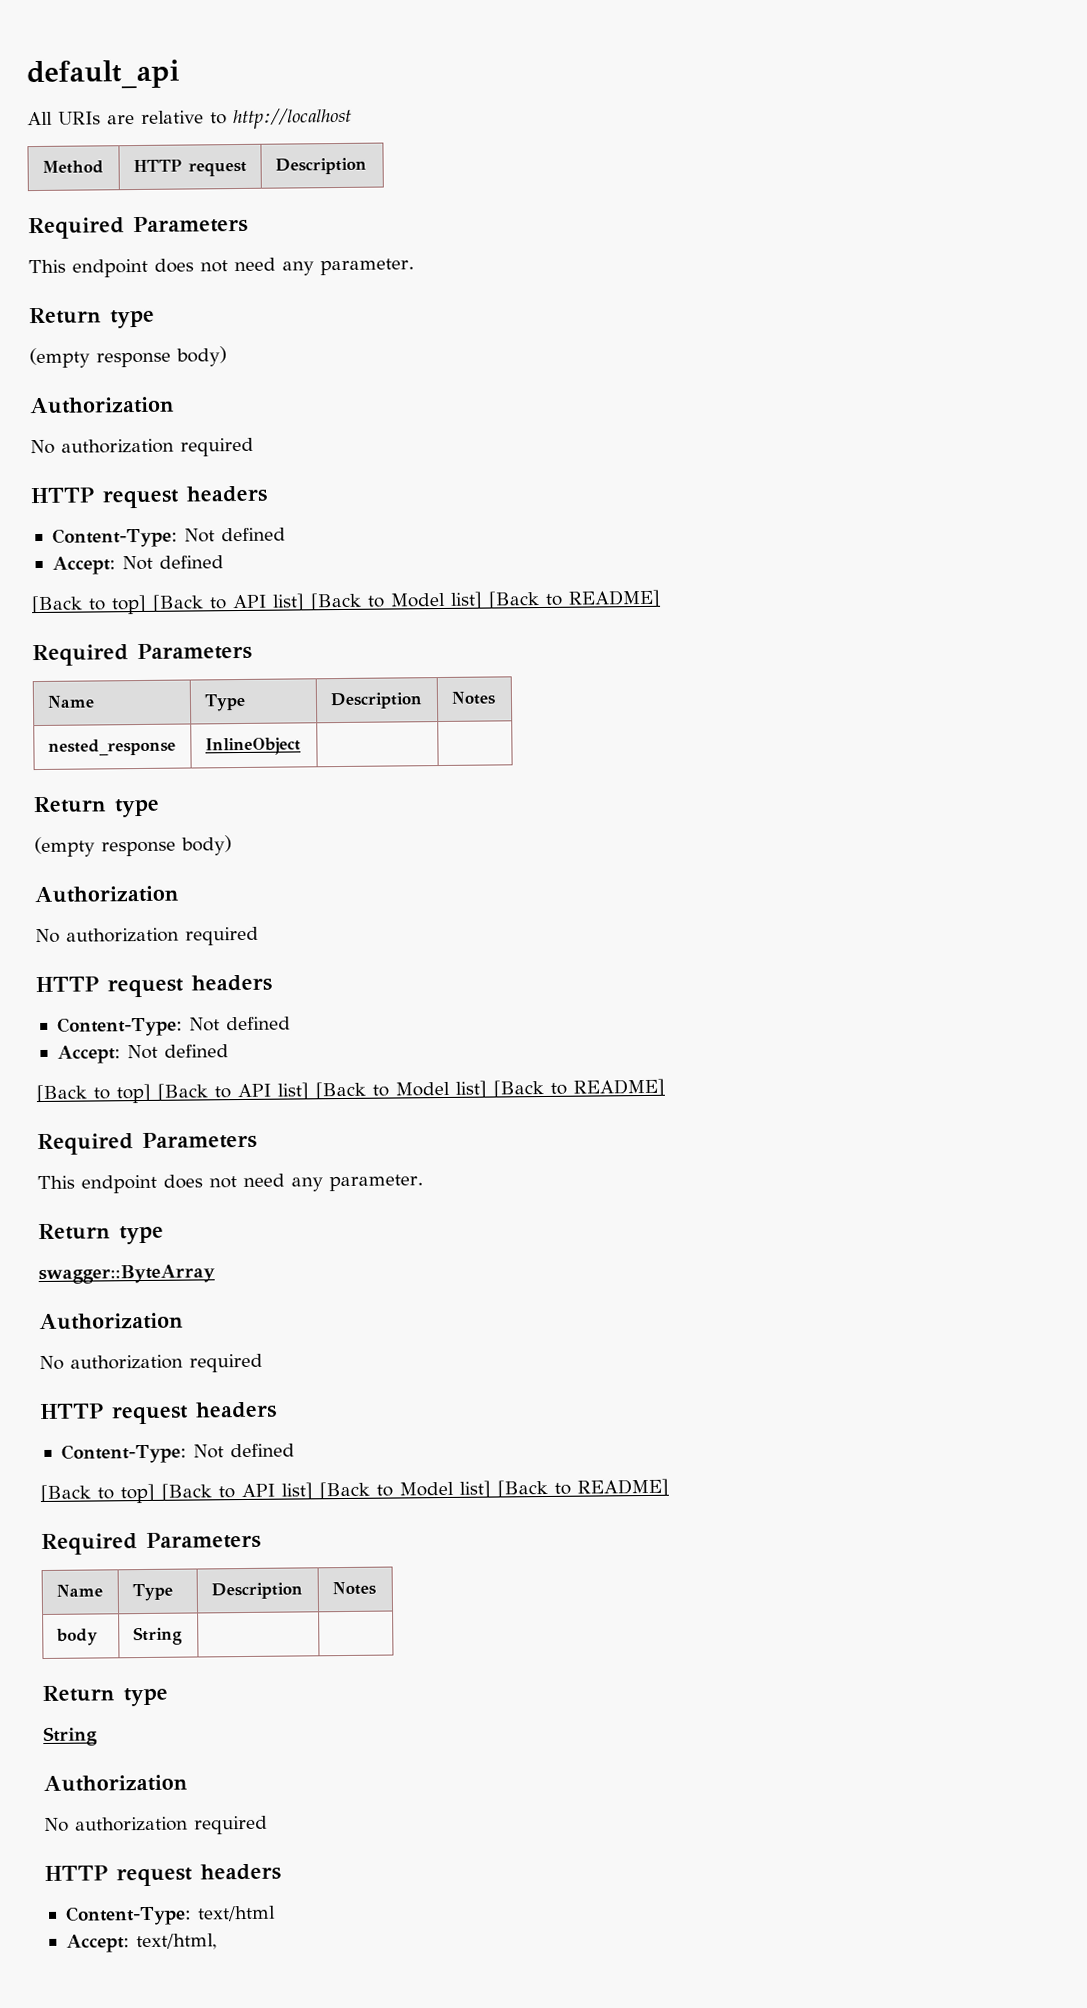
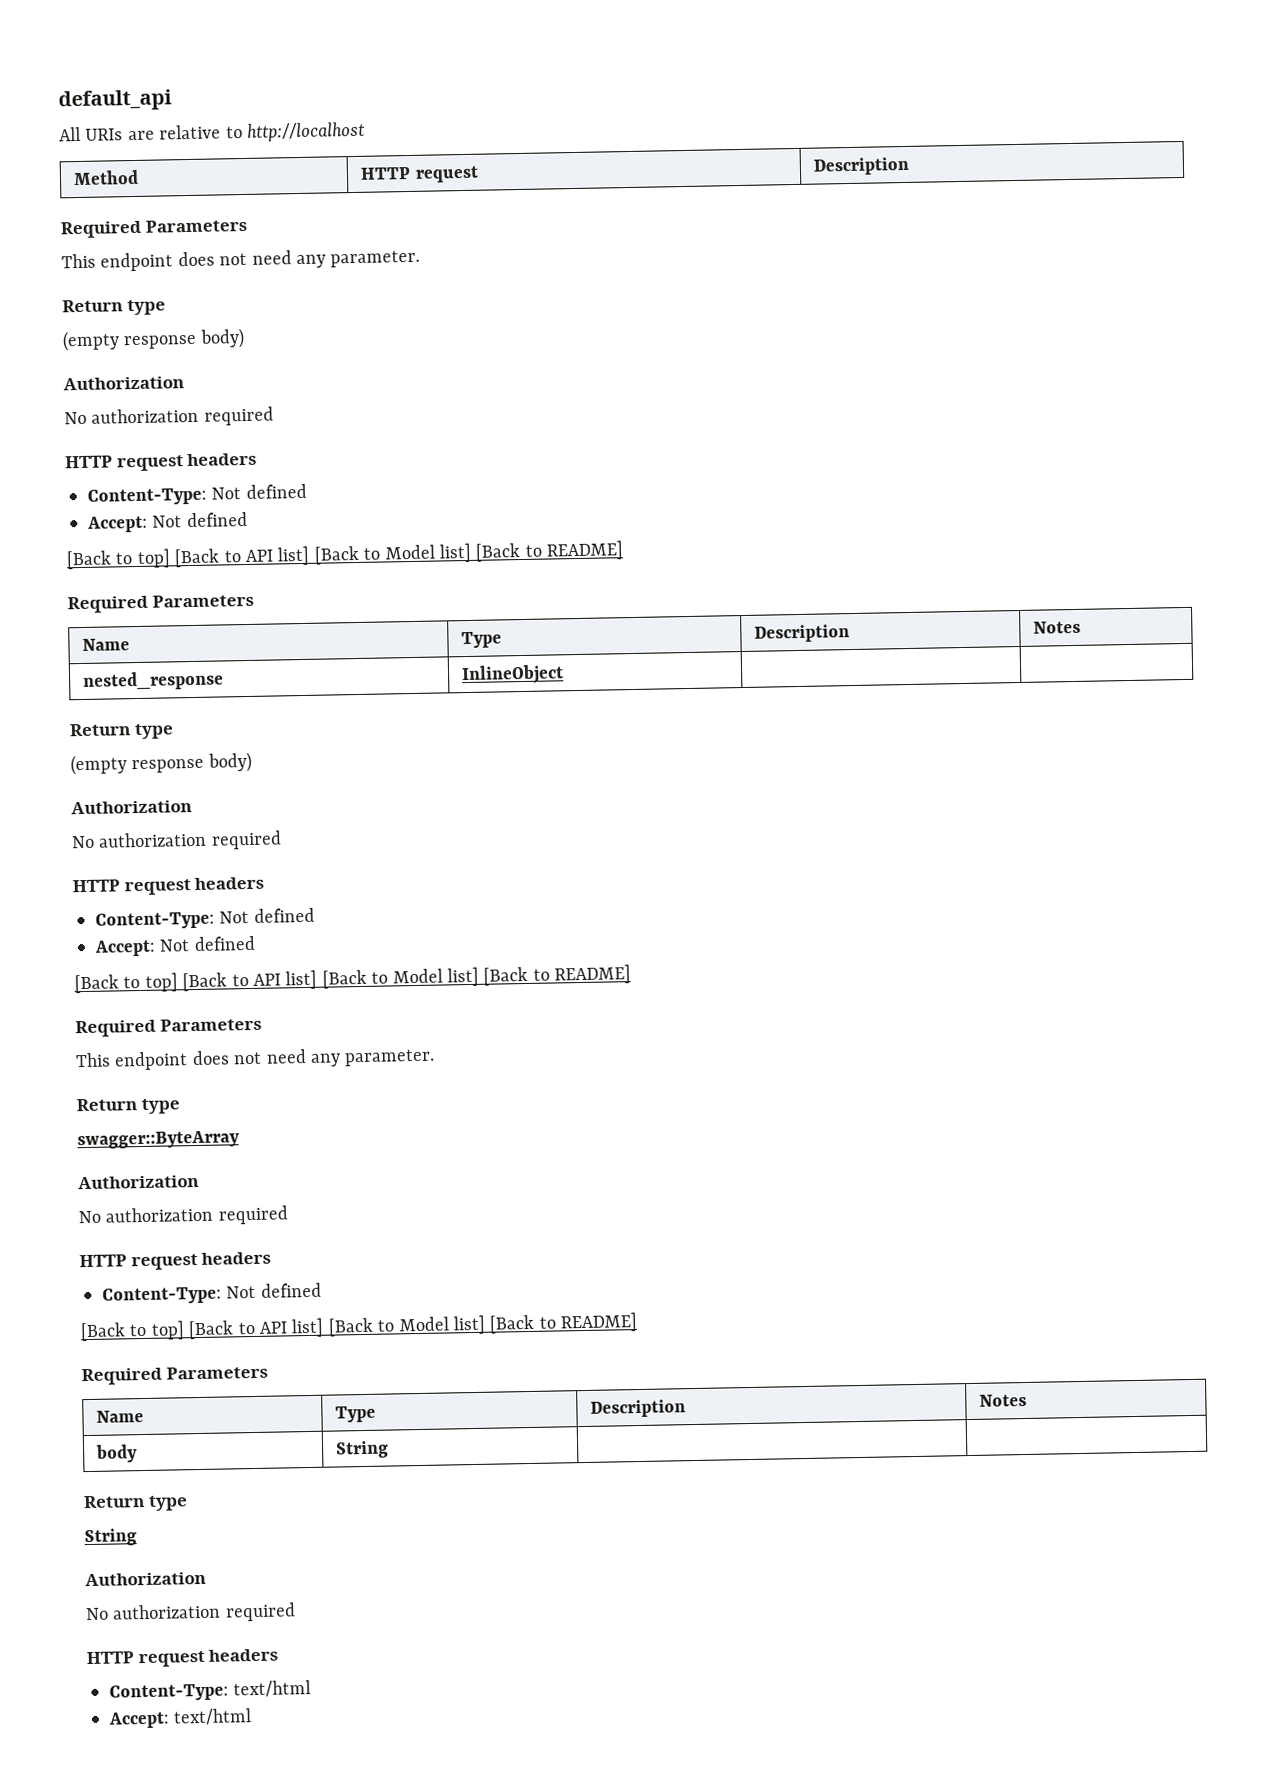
- Accept: text/html,
+ Accept: text/html

